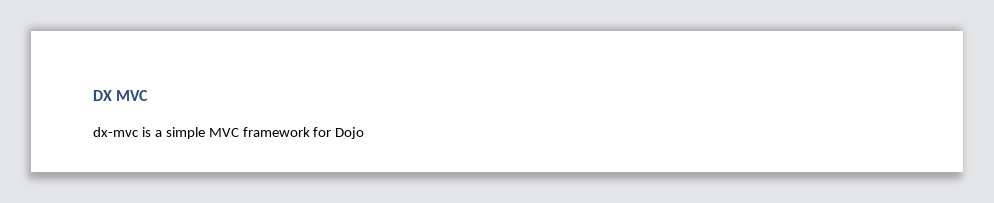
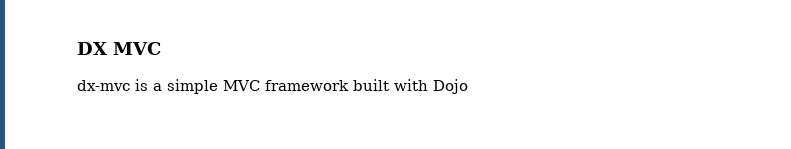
- dx-mvc is a simple MVC framework for Dojo
+ dx-mvc is a simple MVC framework built with Dojo

